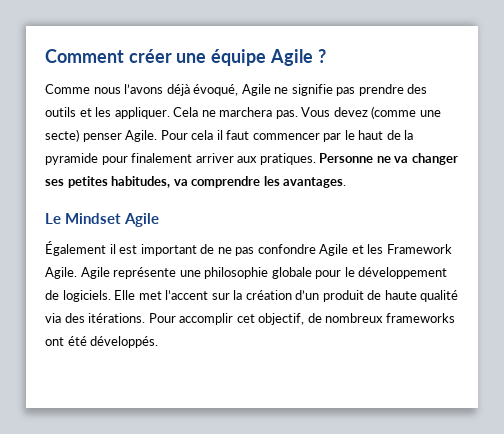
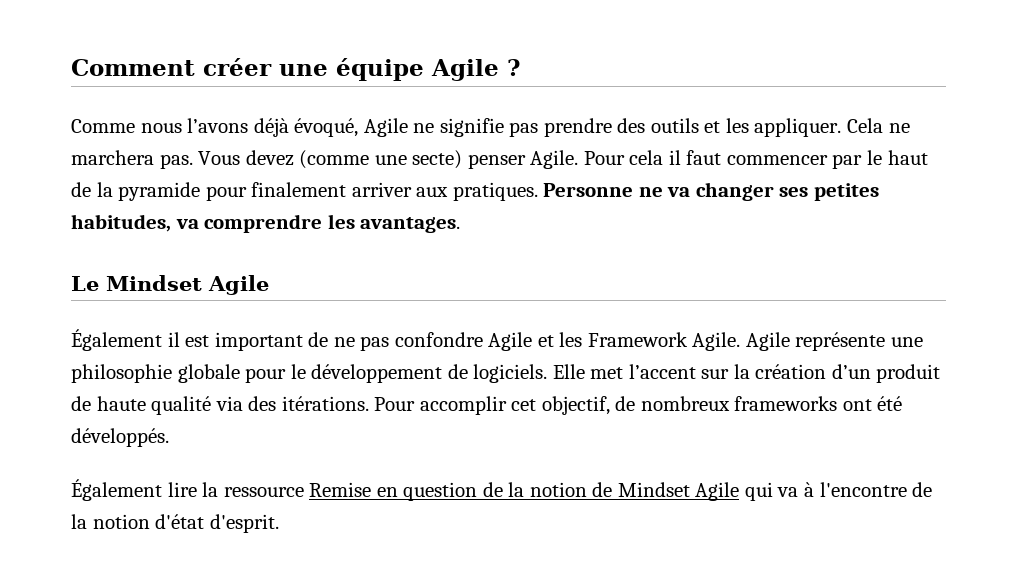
+ Également lire la ressource Remise en question de la notion de Mindset Agile qui va à l'encontre de la notion d'état d'esprit.

